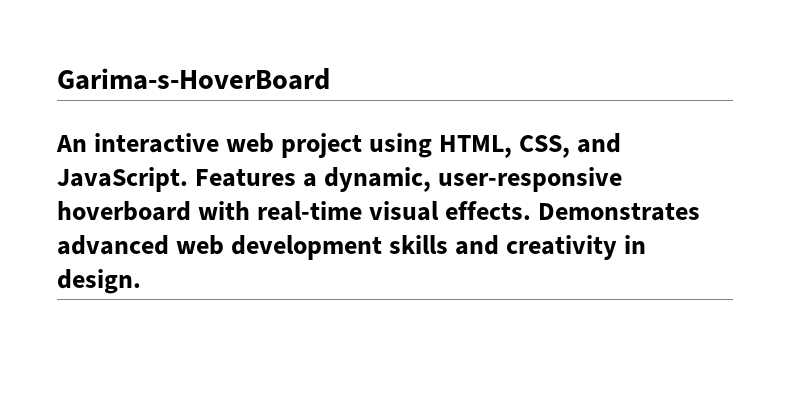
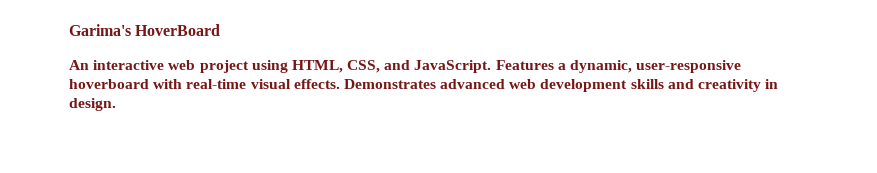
- Garima-s-HoverBoard
+ Garima's HoverBoard

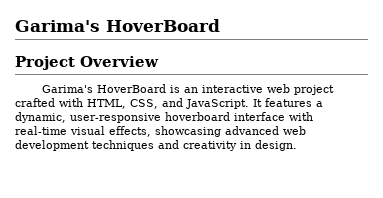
- An interactive web project using HTML, CSS, and JavaScript.
+ Project Overview
+ Garima's HoverBoard is an interactive web project crafted with HTML, CSS, and JavaScript.
- Features a dynamic, user-responsive hoverboard with real-time visual effects. Demonstrates advanced web development skills and creativity in design.
+ It features a dynamic, user-responsive hoverboard interface with real-time visual effects, showcasing advanced web development techniques and creativity in design.

